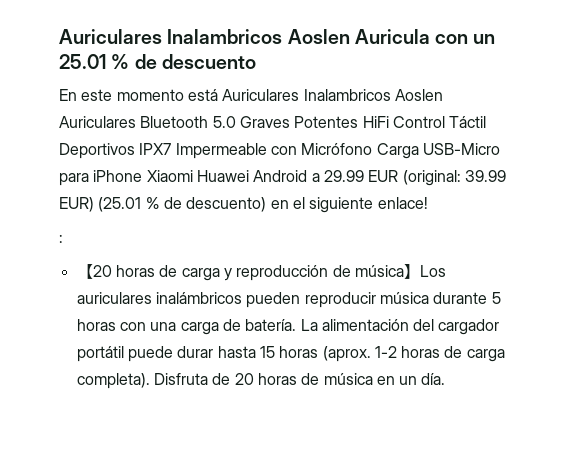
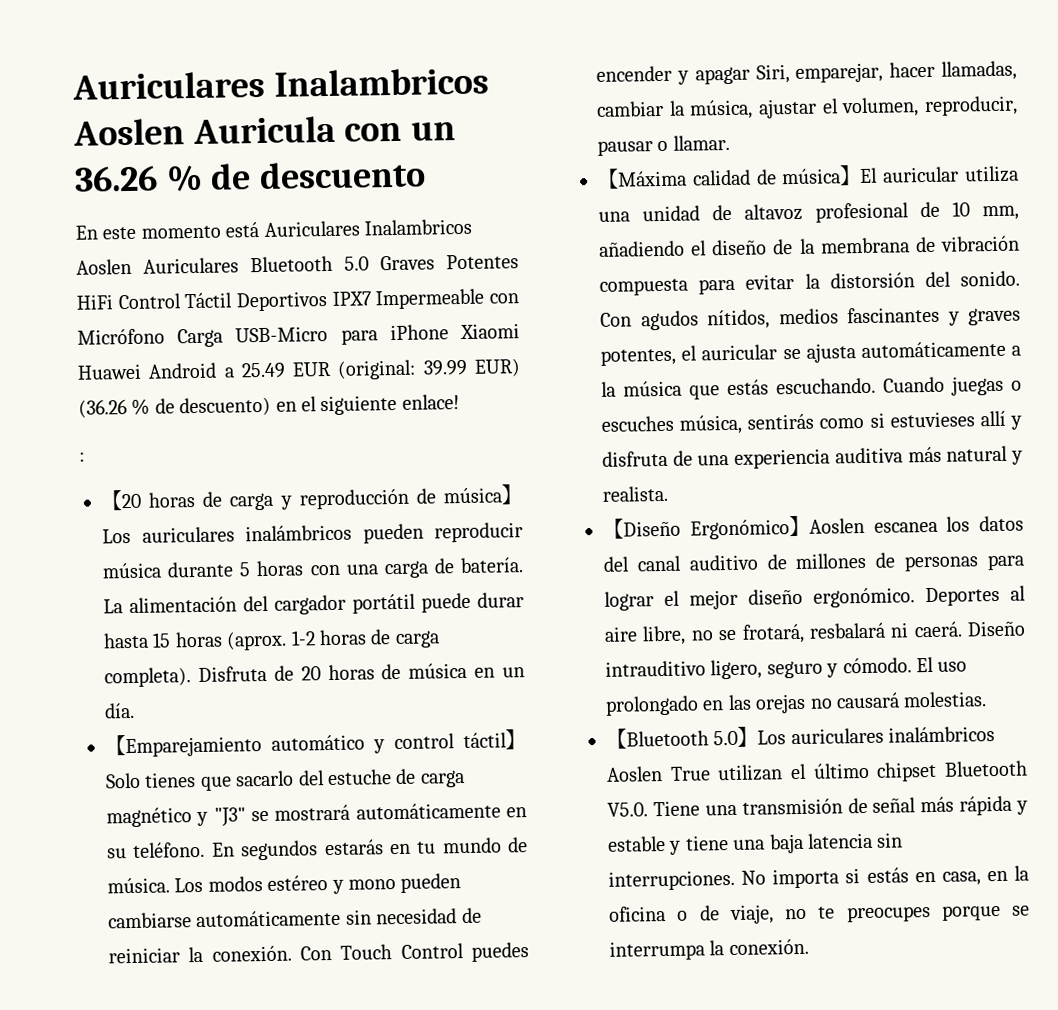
- Auriculares Inalambricos Aoslen Auricula con un 25.01 % de descuento
+ Auriculares Inalambricos Aoslen Auricula con un 36.26 % de descuento
- En este momento está Auriculares Inalambricos Aoslen Auriculares Bluetooth 5.0 Graves Potentes HiFi Control Táctil Deportivos IPX7 Impermeable con Micrófono Carga USB-Micro para iPhone Xiaomi Huawei Android a 29.99 EUR (original: 39.99 EUR) (25.01 % de descuento) en el siguiente enlace!
+ En este momento está Auriculares Inalambricos Aoslen Auriculares Bluetooth 5.0 Graves Potentes HiFi Control Táctil Deportivos IPX7 Impermeable con Micrófono Carga USB-Micro para iPhone Xiaomi Huawei Android a 25.49 EUR (original: 39.99 EUR) (36.26 % de descuento) en el siguiente enlace!
+ 【Emparejamiento automático y control táctil】Solo tienes que sacarlo del estuche de carga magnético y "J3" se mostrará automáticamente en su teléfono. En segundos estarás en tu mundo de música. Los modos estéreo y mono pueden cambiarse automáticamente sin necesidad de reiniciar la conexión. Con Touch Control puedes encender y apagar Siri, emparejar, hacer llamadas, cambiar la música, ajustar el volumen, reproducir, pausar o llamar.
+ 【Máxima calidad de música】El auricular utiliza una unidad de altavoz profesional de 10 mm, añadiendo el diseño de la membrana de vibración compuesta para evitar la distorsión del sonido. Con agudos nítidos, medios fascinantes y graves potentes, el auricular se ajusta automáticamente a la música que estás escuchando. Cuando juegas o escuches música, sentirás como si estuvieses allí y disfruta de una experiencia auditiva más natural y realista.
+ 【Diseño Ergonómico】Aoslen escanea los datos del canal auditivo de millones de personas para lograr el mejor diseño ergonómico. Deportes al aire libre, no se frotará, resbalará ni caerá. Diseño intrauditivo ligero, seguro y cómodo. El uso prolongado en las orejas no causará molestias.
+ 【Bluetooth 5.0】Los auriculares inalámbricos Aoslen True utilizan el último chipset Bluetooth V5.0. Tiene una transmisión de señal más rápida y estable y tiene una baja latencia sin interrupciones. No importa si estás en casa, en la oficina o de viaje, no te preocupes porque se interrumpa la conexión.

